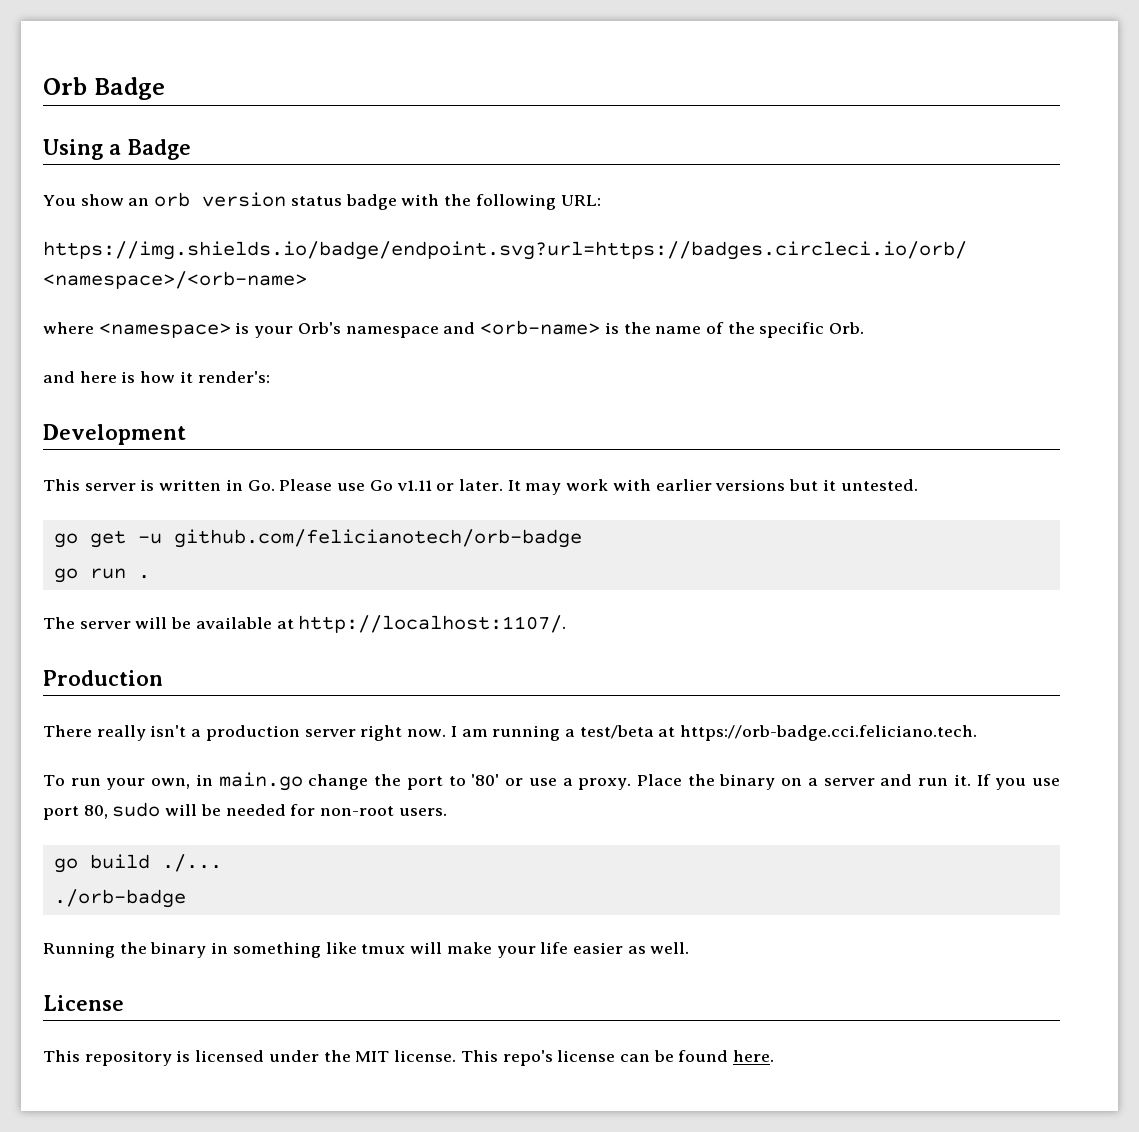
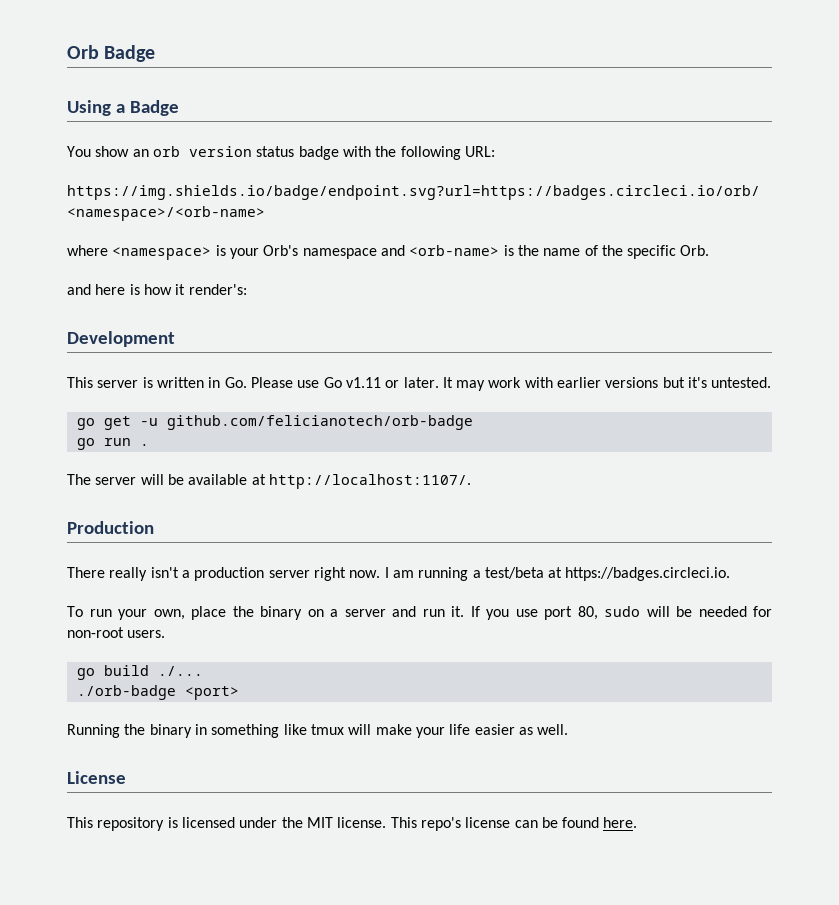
- It may work with earlier versions but it untested.
+ It may work with earlier versions but it's untested.
- I am running a test/beta at https://orb-badge.cci.feliciano.tech.
+ I am running a test/beta at https://badges.circleci.io.
- To run your own, in main.go change the port to '80' or use a proxy. Place the binary on a server and run it.
+ To run your own, place the binary on a server and run it.
- ./orb-badge
+ ./orb-badge <port>

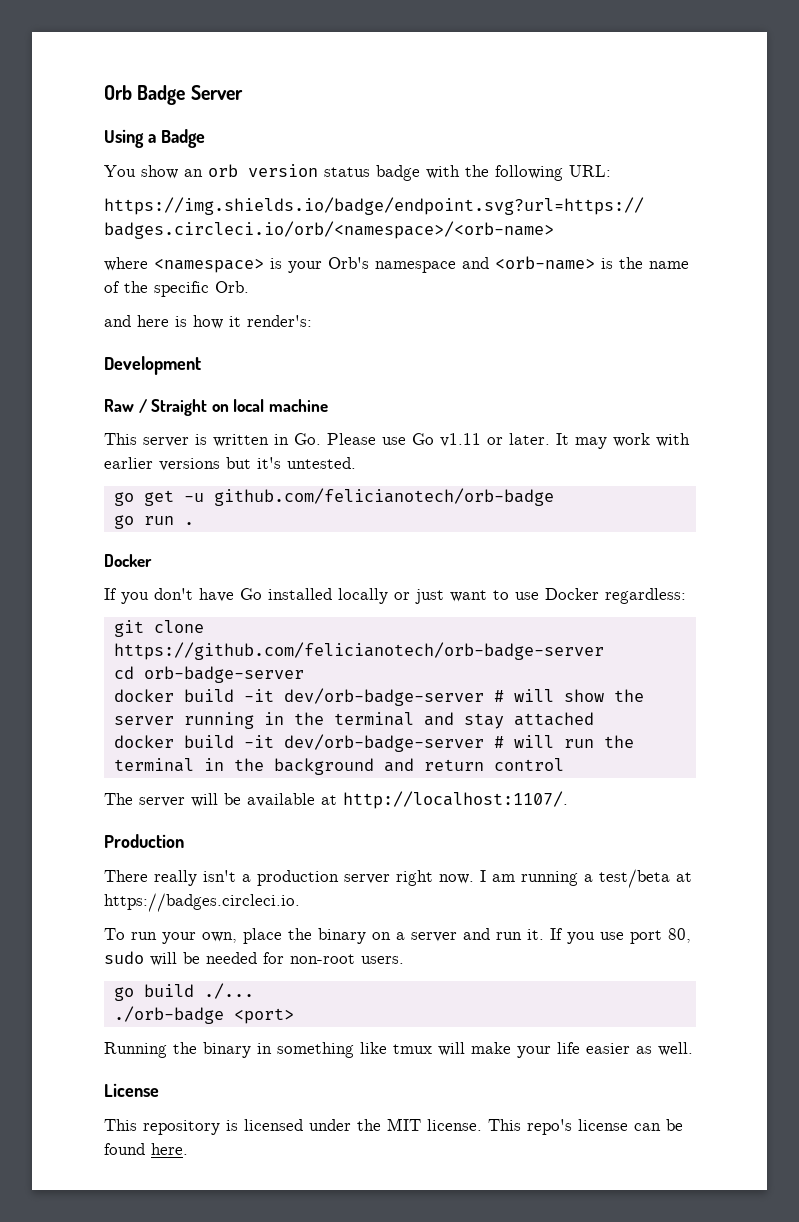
- Orb Badge
+ Orb Badge Server
+ Raw / Straight on local machine
  go run .
+ Docker
+ If you don't have Go installed locally or just want to use Docker regardless:
+ git clone https://github.com/felicianotech/orb-badge-server
+ cd orb-badge-server
+ docker build -it dev/orb-badge-server # will show the server running in the terminal and stay attached
+ docker build -it dev/orb-badge-server # will run the terminal in the background and return control

